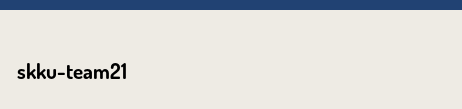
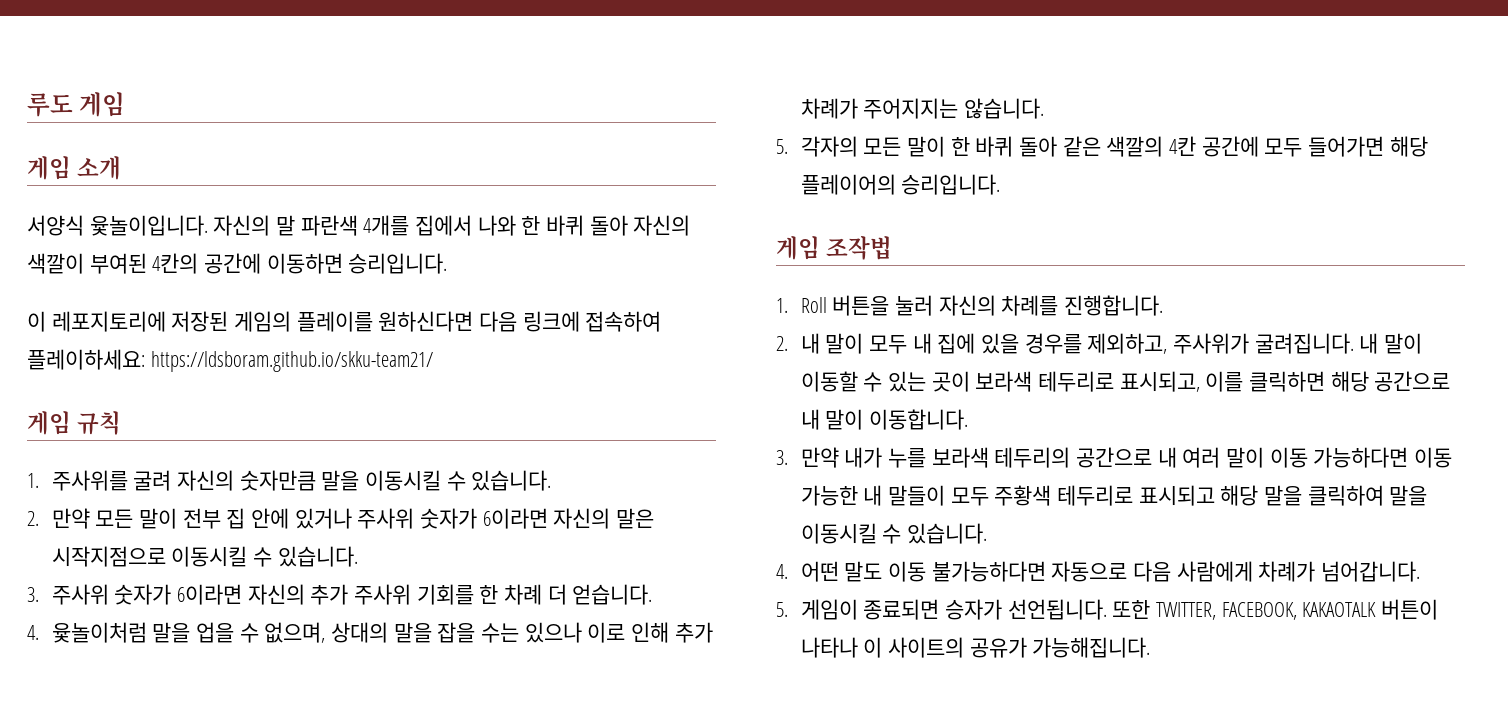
- skku-team21
+ 루도 게임
+ 게임 소개
+ 서양식 윷놀이입니다. 자신의 말 파란색 4개를 집에서 나와 한 바퀴 돌아 자신의 색깔이 부여된 4칸의 공간에 이동하면 승리입니다.
+ 이 레포지토리에 저장된 게임의 플레이를 원하신다면 다음 링크에 접속하여 플레이하세요: https://ldsboram.github.io/skku-team21/
+ 게임 규칙
+ 1. 주사위를 굴려 자신의 숫자만큼 말을 이동시킬 수 있습니다.
+ 2. 만약 모든 말이 전부 집 안에 있거나 주사위 숫자가 6이라면 자신의 말은 시작지점으로 이동시킬 수 있습니다.
+ 3. 주사위 숫자가 6이라면 자신의 추가 주사위 기회를 한 차례 더 얻습니다.
+ 4. 윷놀이처럼 말을 업을 수 없으며, 상대의 말을 잡을 수는 있으나 이로 인해 추가 차례가 주어지지는 않습니다.
+ 5. 각자의 모든 말이 한 바퀴 돌아 같은 색깔의 4칸 공간에 모두 들어가면 해당 플레이어의 승리입니다.
+ 게임 조작법
+ 1. Roll 버튼을 눌러 자신의 차례를 진행합니다.
+ 2. 내 말이 모두 내 집에 있을 경우를 제외하고, 주사위가 굴려집니다. 내 말이 이동할 수 있는 곳이 보라색 테두리로 표시되고, 이를 클릭하면 해당 공간으로 내 말이 이동합니다.
+ 3. 만약 내가 누를 보라색 테두리의 공간으로 내 여러 말이 이동 가능하다면 이동 가능한 내 말들이 모두 주황색 테두리로 표시되고 해당 말을 클릭하여 말을 이동시킬 수 있습니다.
+ 4. 어떤 말도 이동 불가능하다면 자동으로 다음 사람에게 차례가 넘어갑니다.
+ 5. 게임이 종료되면 승자가 선언됩니다. 또한 TWITTER, FACEBOOK, KAKAOTALK 버튼이 나타나 이 사이트의 공유가 가능해집니다.

